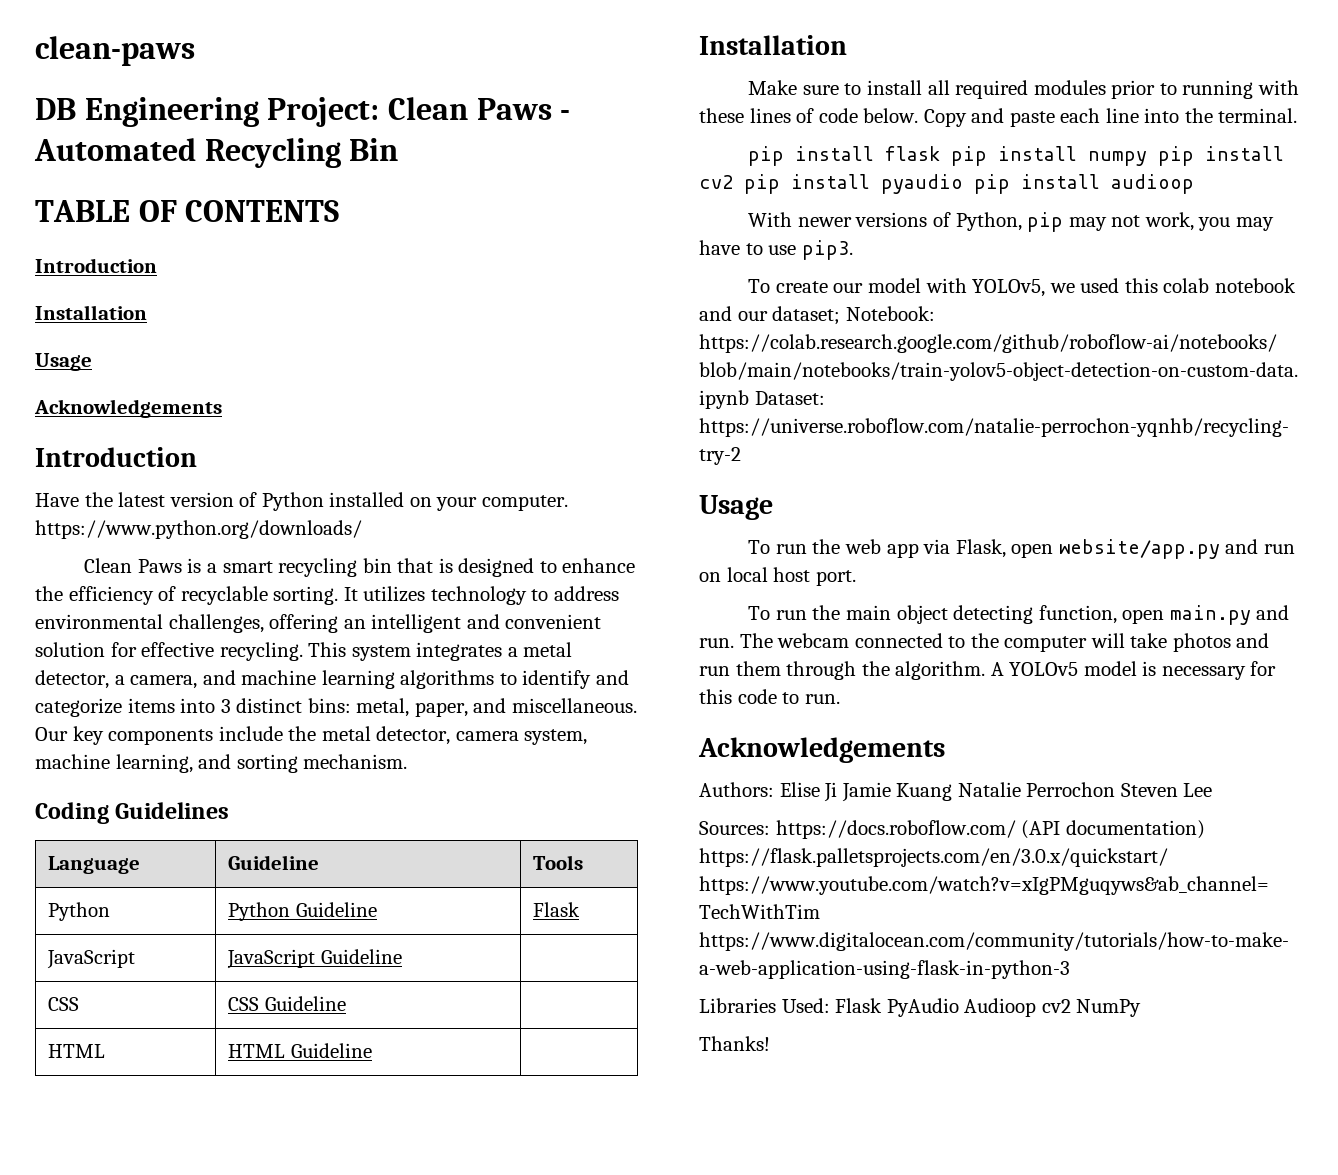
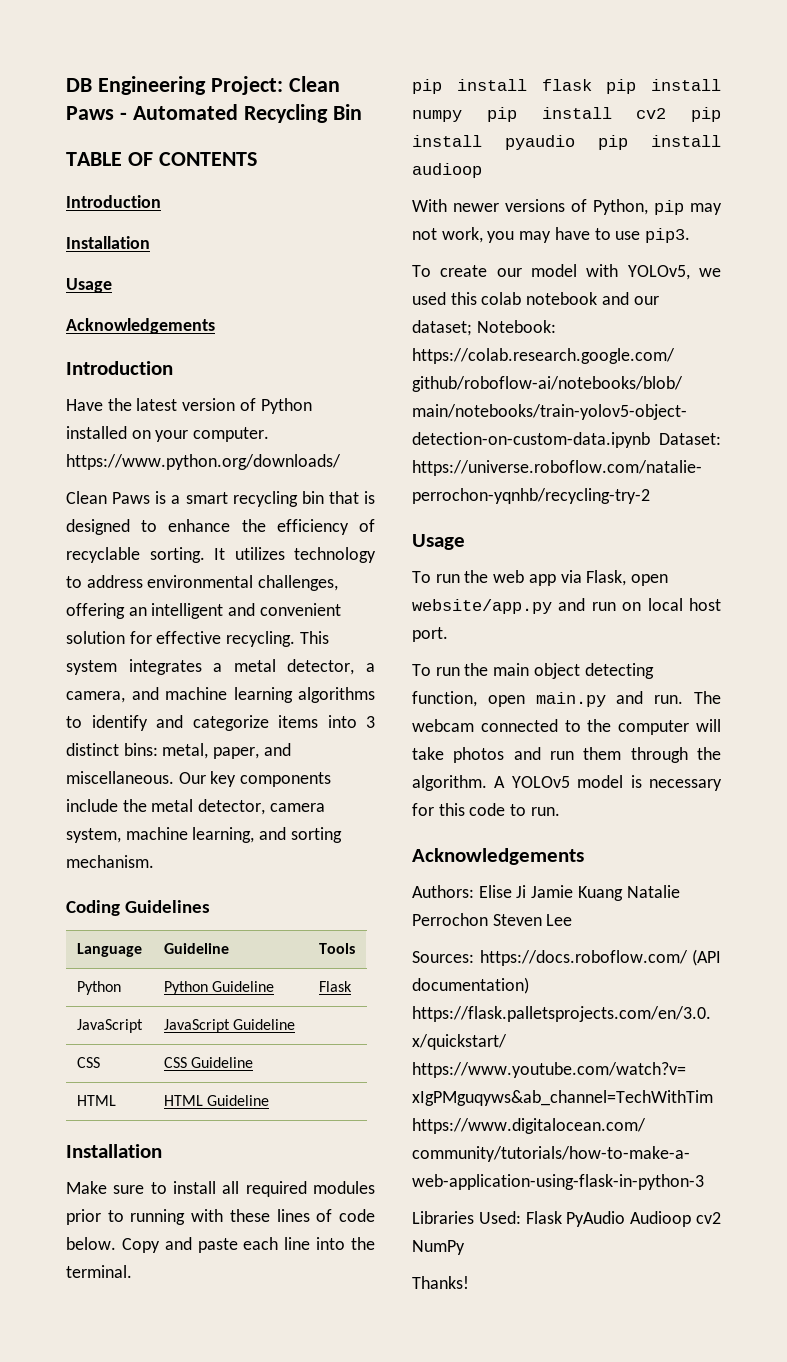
- clean-paws

